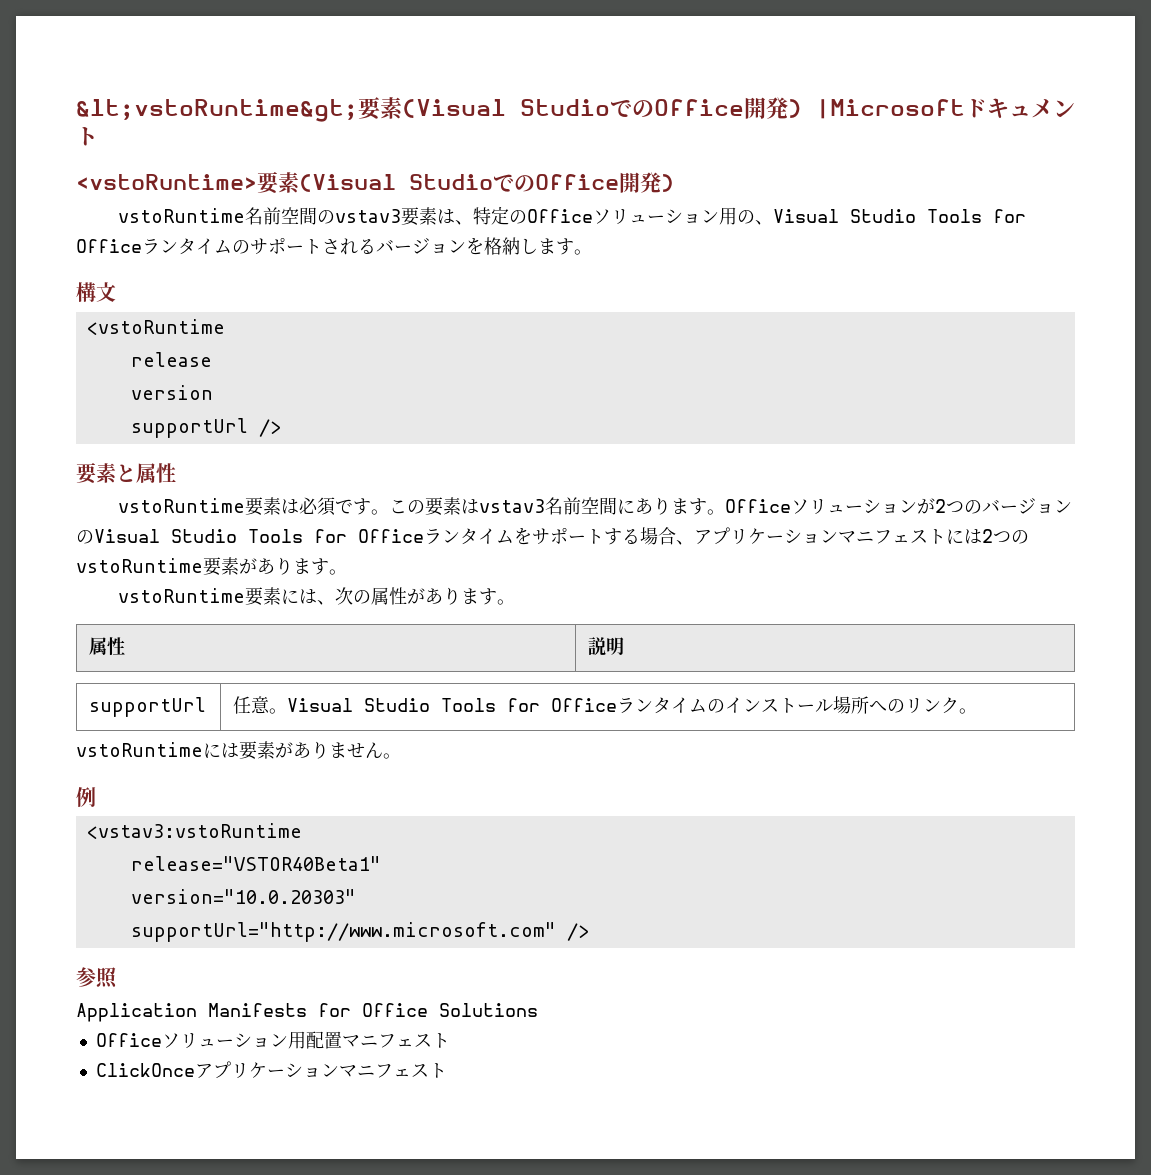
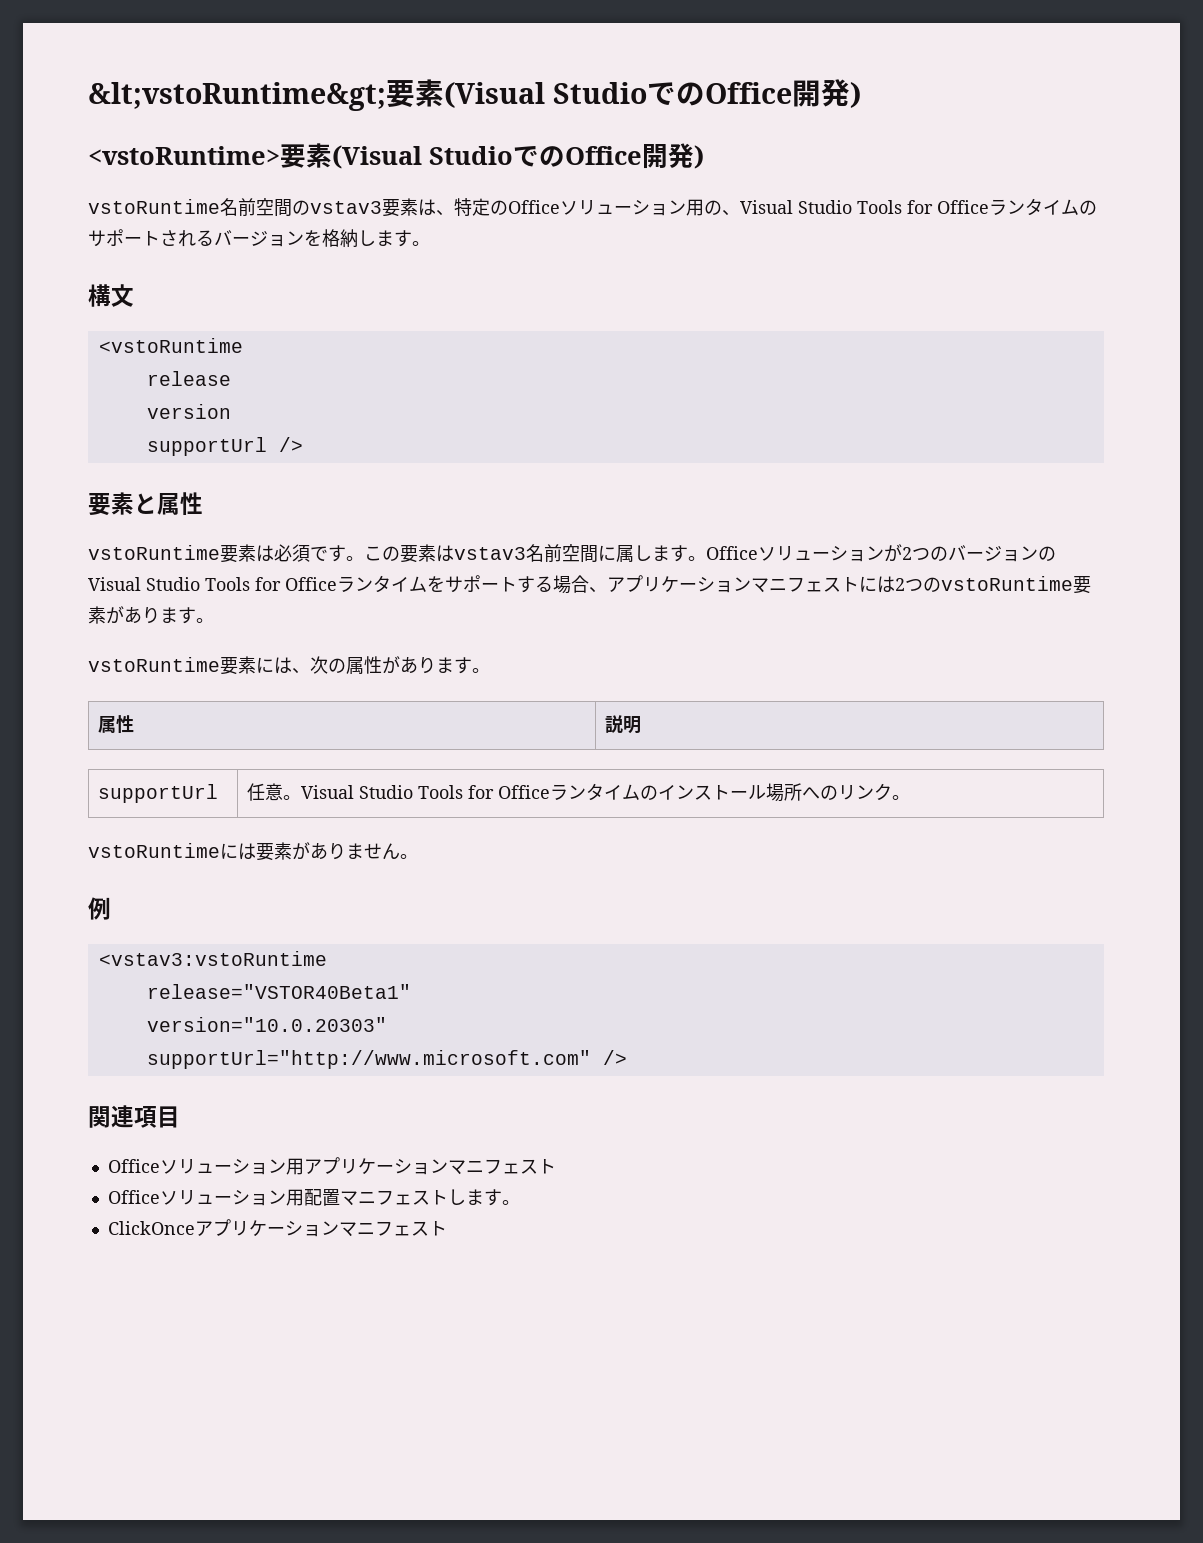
- &lt;vstoRuntime&gt;要素(Visual StudioでのOffice開発) |Microsoftドキュメント
+ &lt;vstoRuntime&gt;要素(Visual StudioでのOffice開発)
- この要素はvstav3名前空間にあります。
+ この要素はvstav3名前空間に属します。
- 参照
- Application Manifests for Office Solutions
+ 関連項目
+ Officeソリューション用アプリケーションマニフェスト
- Officeソリューション用配置マニフェスト
+ Officeソリューション用配置マニフェストします。

